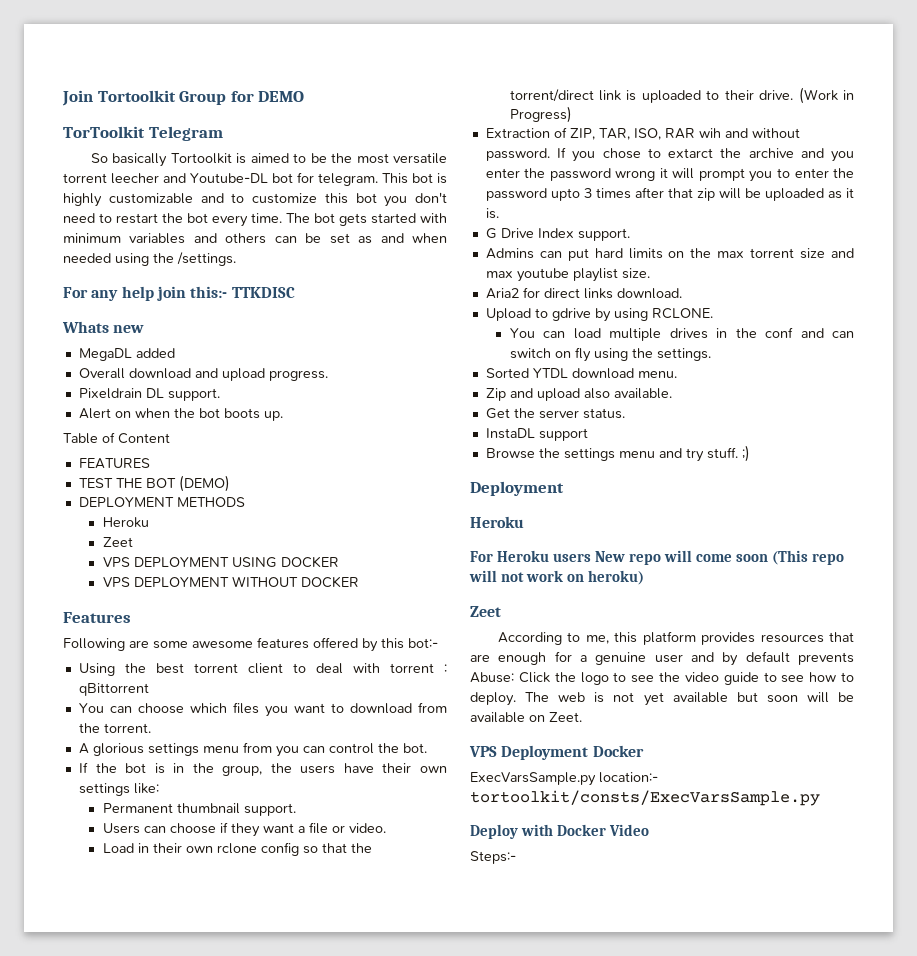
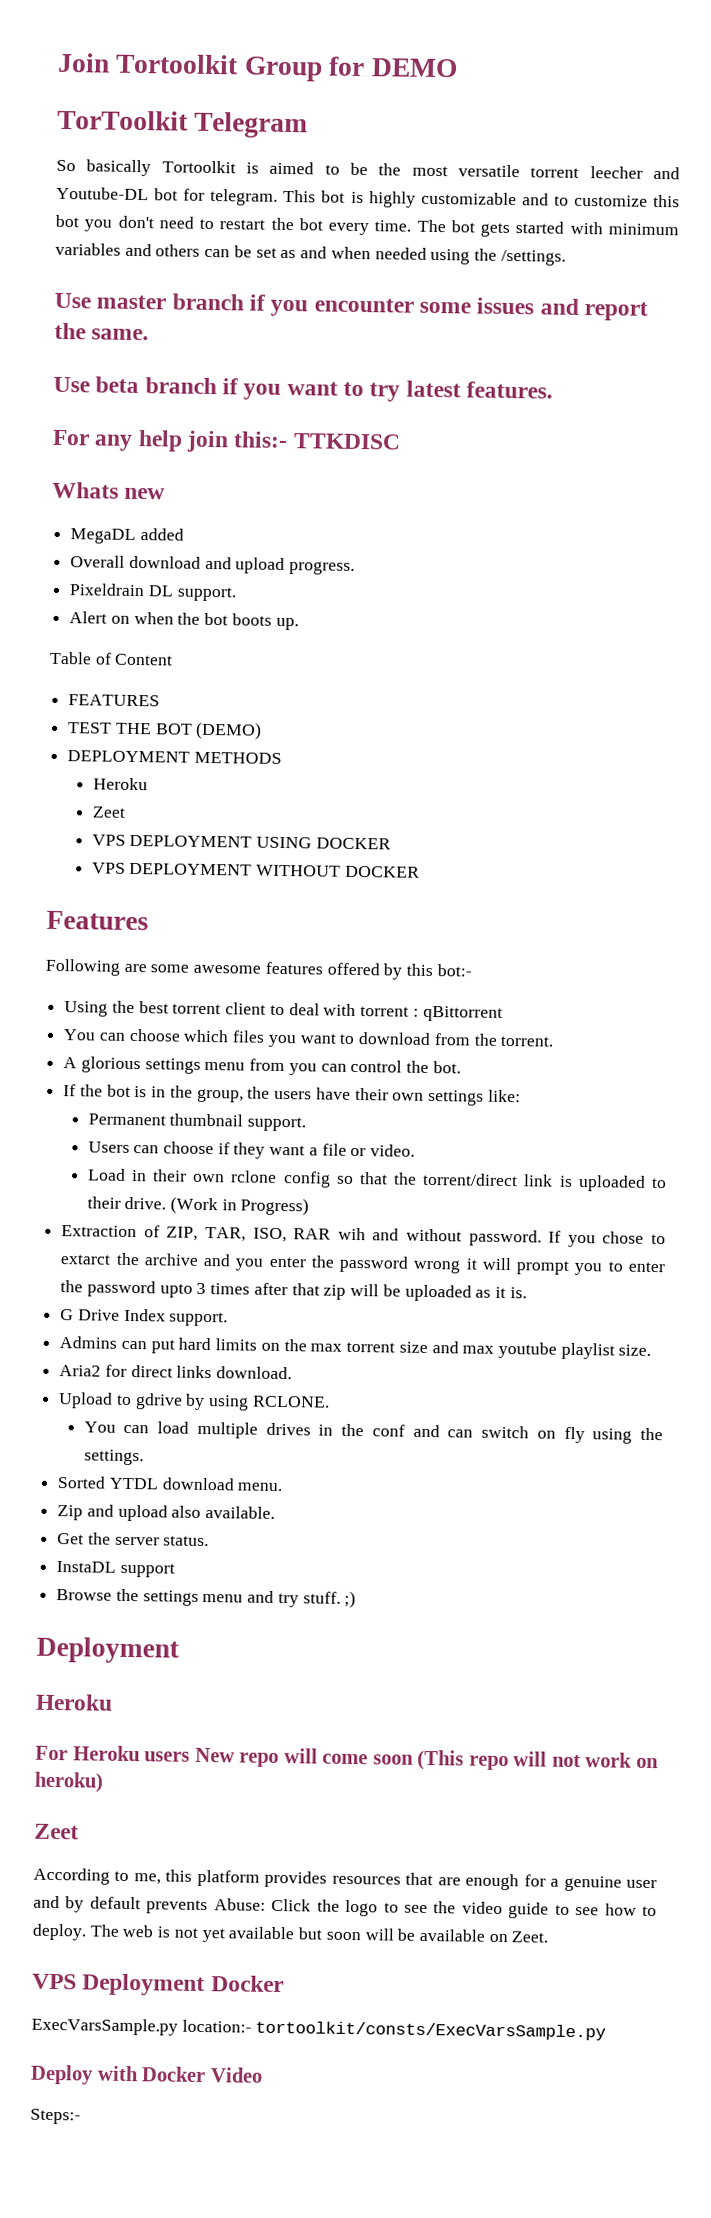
+ Use master branch if you encounter some issues and report the same.
+ Use beta branch if you want to try latest features.

